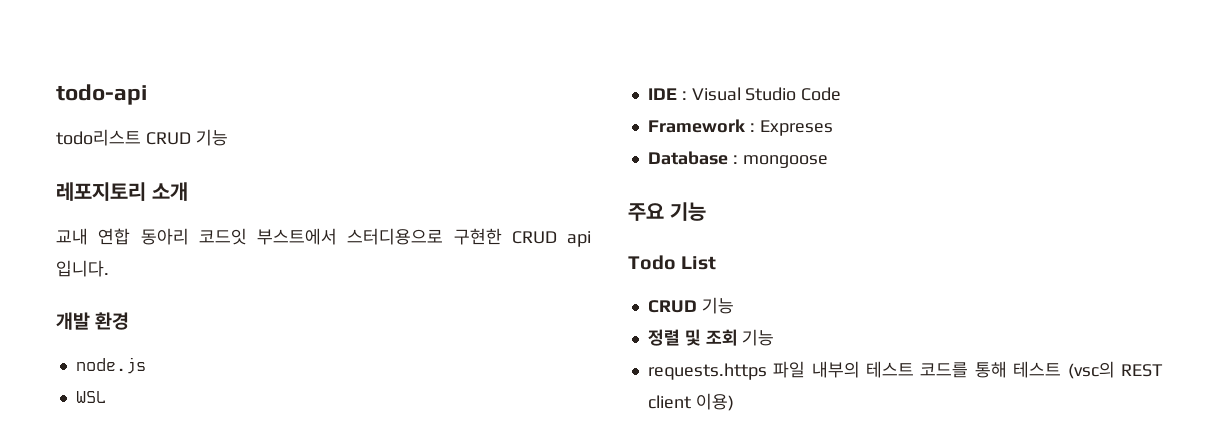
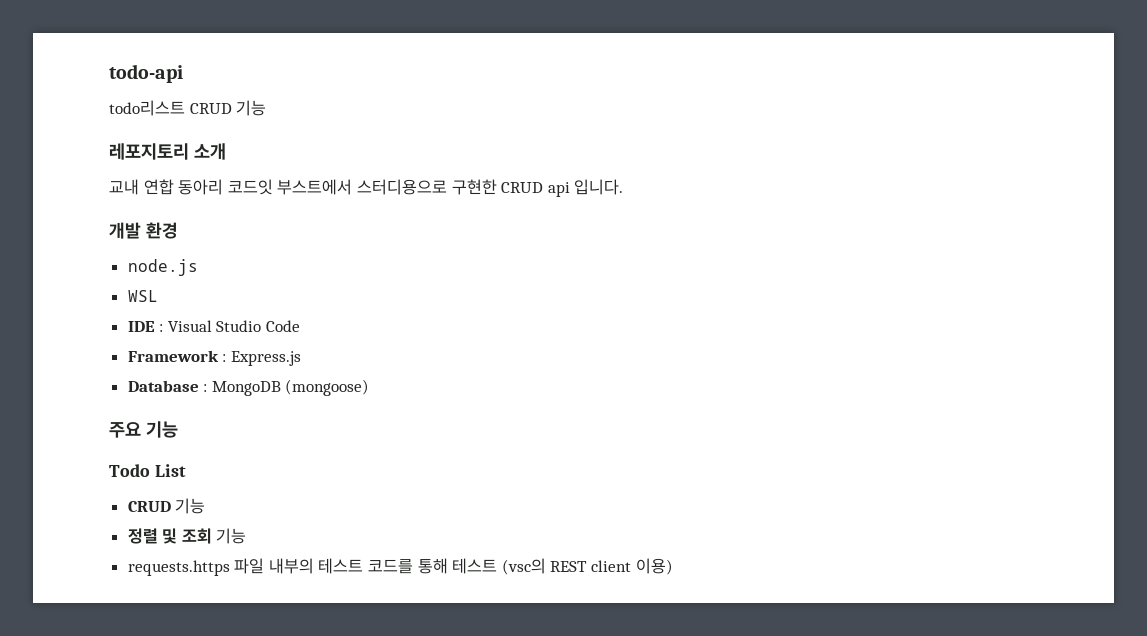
- Framework : Expreses
+ Framework : Express.js
- Database : mongoose
+ Database : MongoDB (mongoose)

